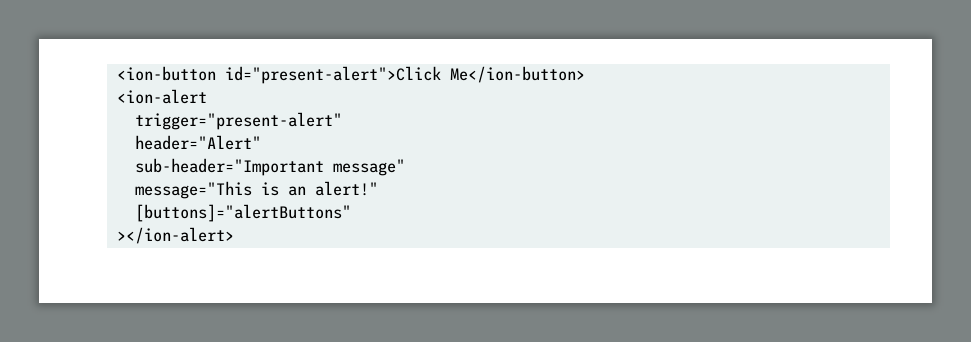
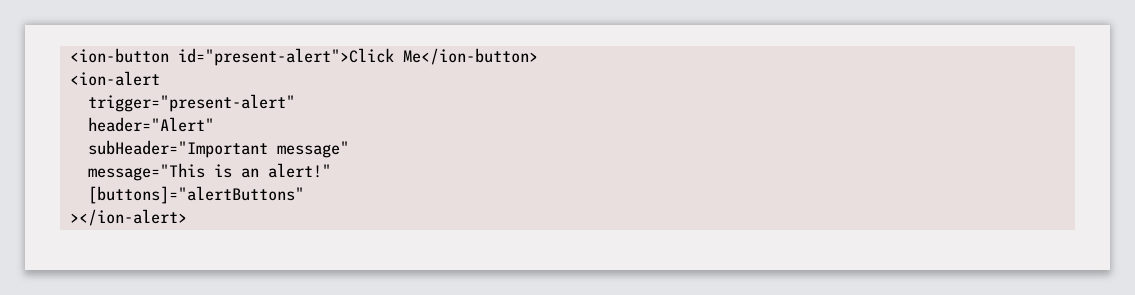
- sub-header="Important message"
+ subHeader="Important message"

